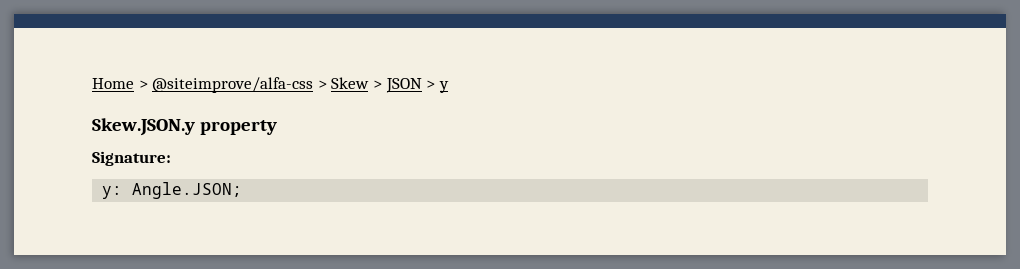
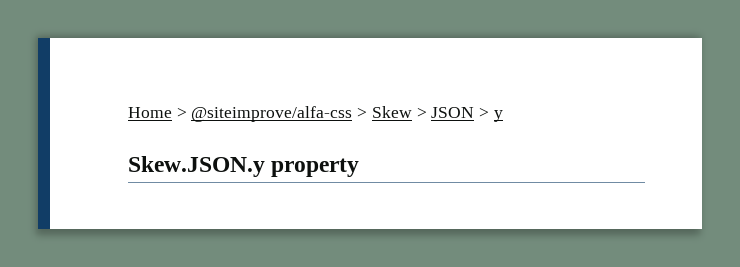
- Signature:
- y: Angle.JSON;

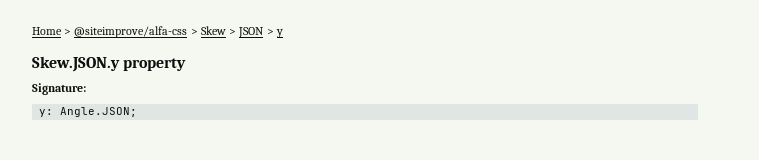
+ Signature:
+ y: Angle.JSON;

